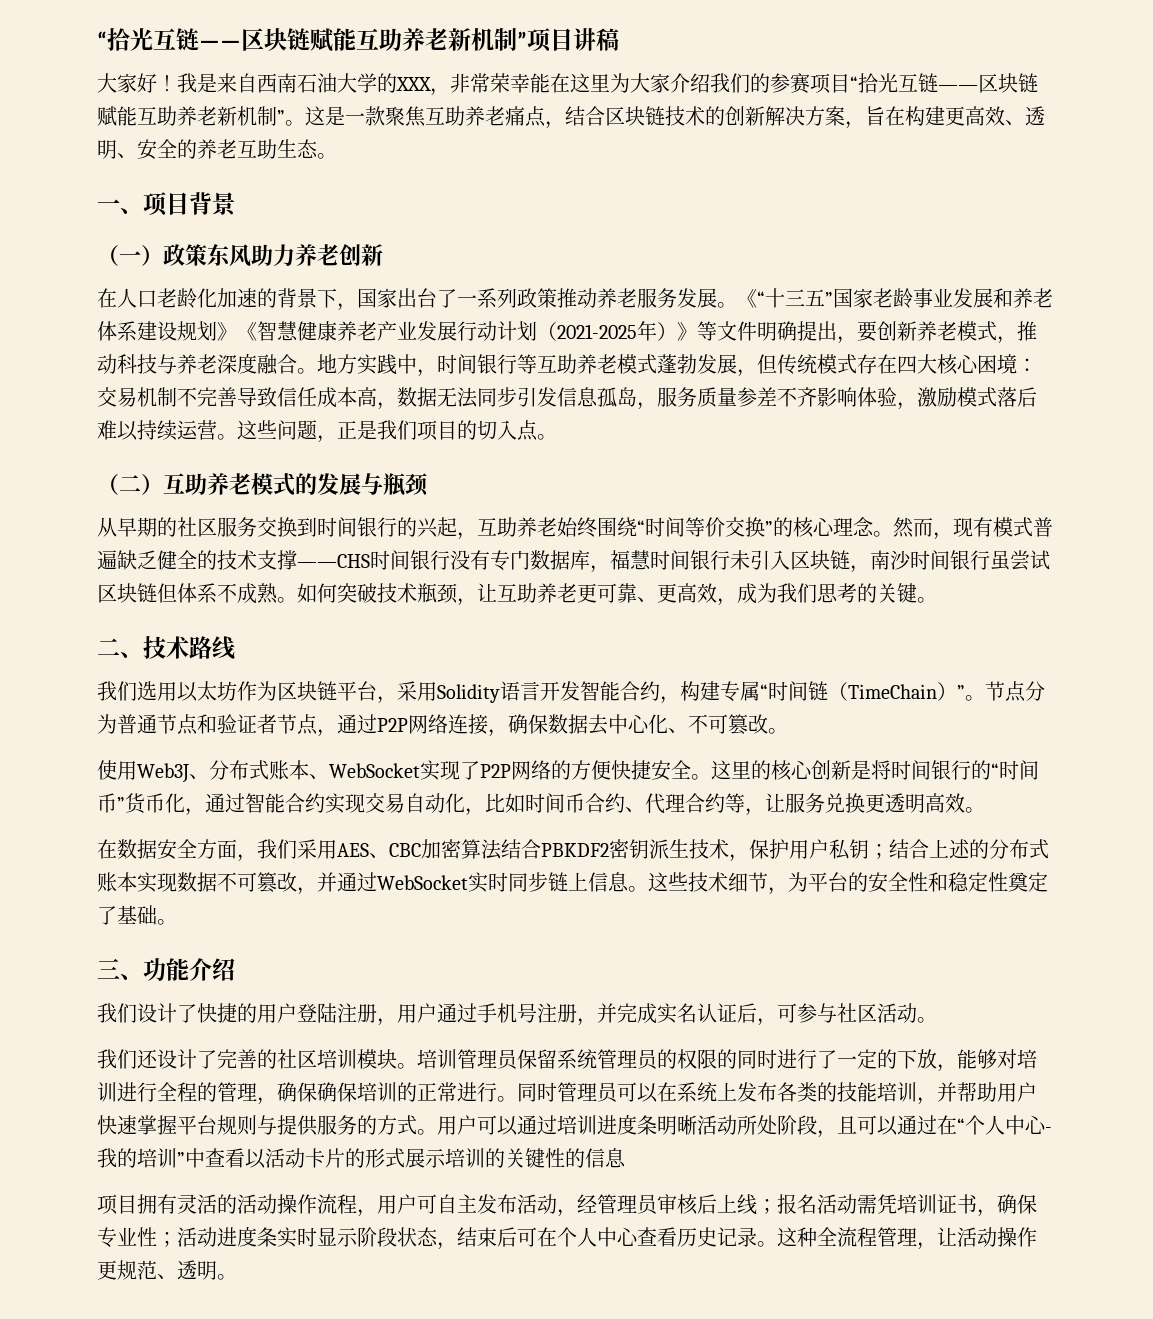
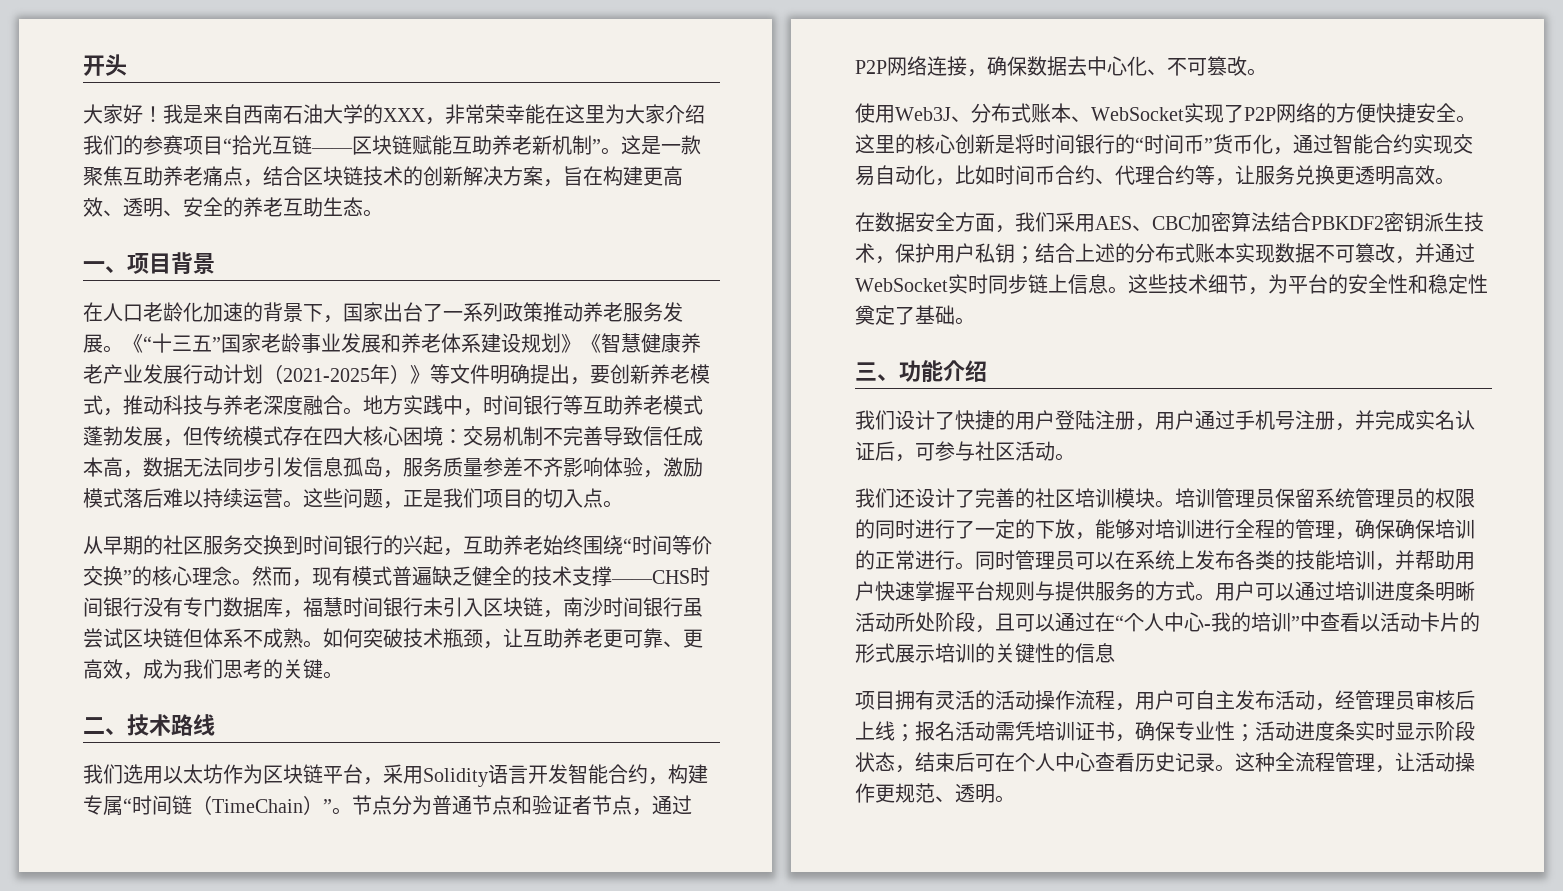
- “拾光互链——区块链赋能互助养老新机制”项目讲稿
+ 开头
- （一）政策东风助力养老创新
- （二）互助养老模式的发展与瓶颈

